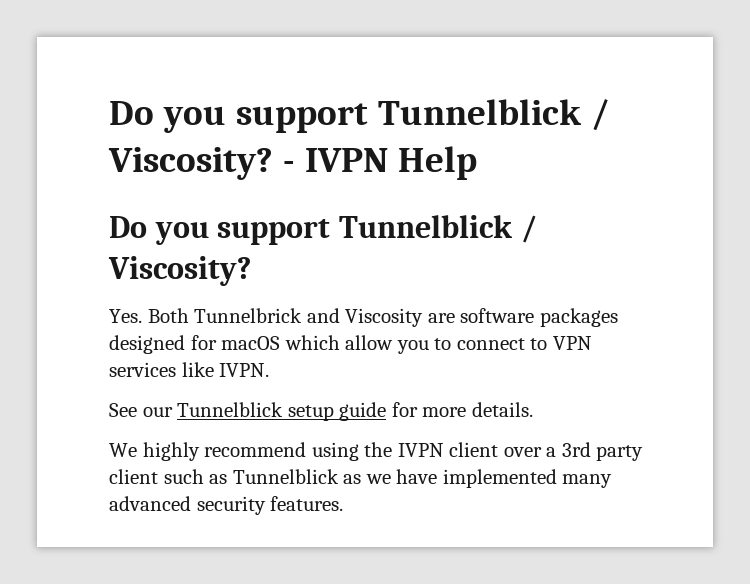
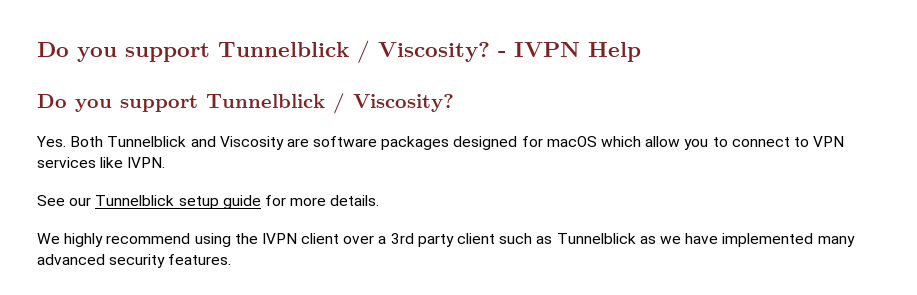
- Yes. Both Tunnelbrick and Viscosity are software packages designed for macOS which allow you to connect to VPN services like IVPN.
+ Yes. Both Tunnelblick and Viscosity are software packages designed for macOS which allow you to connect to VPN services like IVPN.

